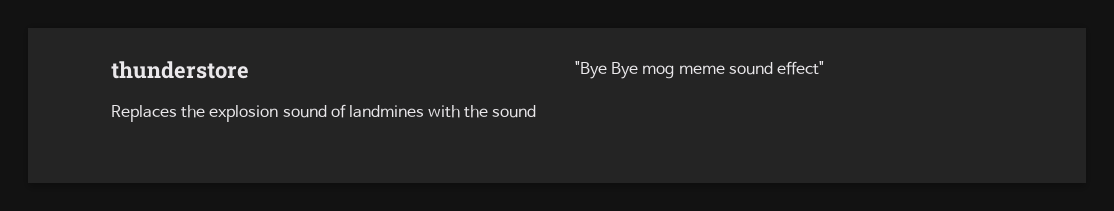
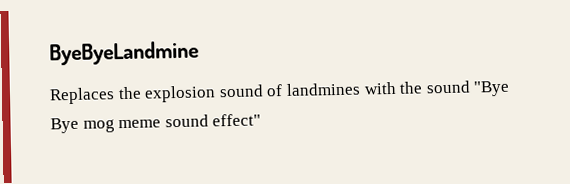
- thunderstore
+ ByeByeLandmine

